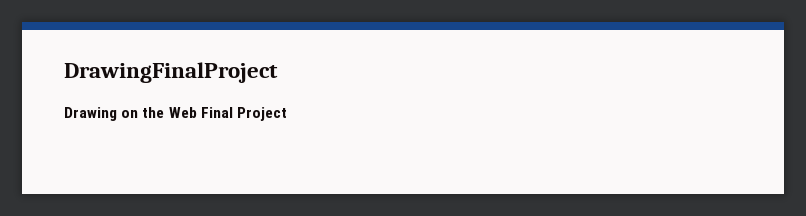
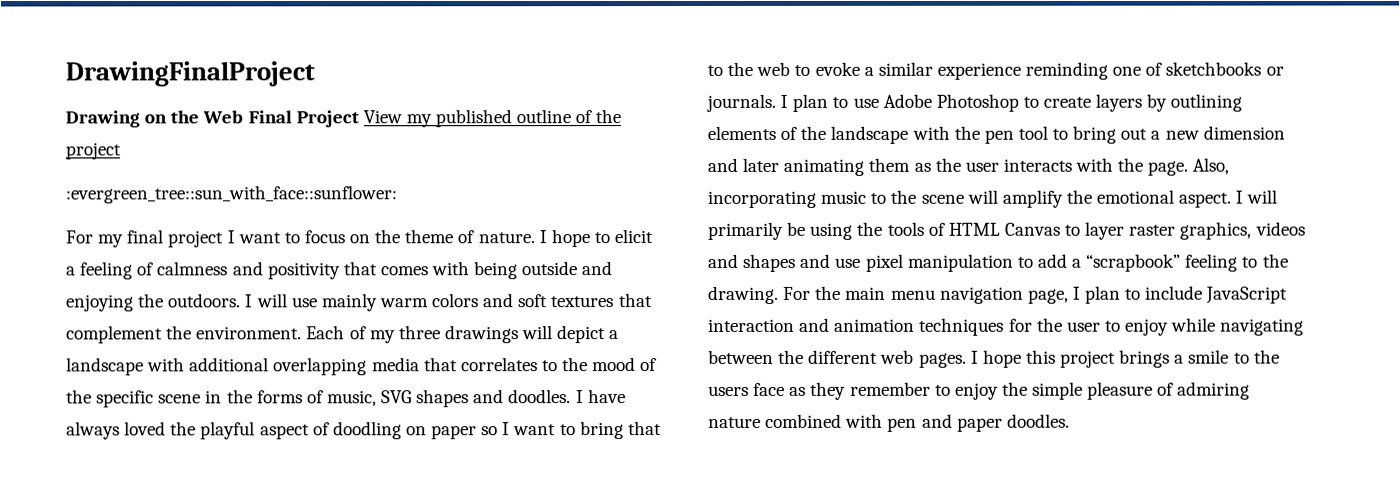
- Drawing on the Web Final Project
+ Drawing on the Web Final Project View my published outline of the project
+ :evergreen_tree::sun_with_face::sunflower:
+ For my final project I want to focus on the theme of nature. I hope to elicit a feeling of calmness and positivity that comes with being outside and enjoying the outdoors. I will use mainly warm colors and soft textures that complement the environment. Each of my three drawings will depict a landscape with additional overlapping media that correlates to the mood of the specific scene in the forms of music, SVG shapes and doodles. I have always loved the playful aspect of doodling on paper so I want to bring that to the web to evoke a similar experience reminding one of sketchbooks or journals. I plan to use Adobe Photoshop to create layers by outlining elements of the landscape with the pen tool to bring out a new dimension and later animating them as the user interacts with the page. Also, incorporating music to the scene will amplify the emotional aspect. I will primarily be using the tools of HTML Canvas to layer raster graphics, videos and shapes and use pixel manipulation to add a “scrapbook” feeling to the drawing. For the main menu navigation page, I plan to include JavaScript interaction and animation techniques for the user to enjoy while navigating between the different web pages. I hope this project brings a smile to the users face as they remember to enjoy the simple pleasure of admiring nature combined with pen and paper doodles.

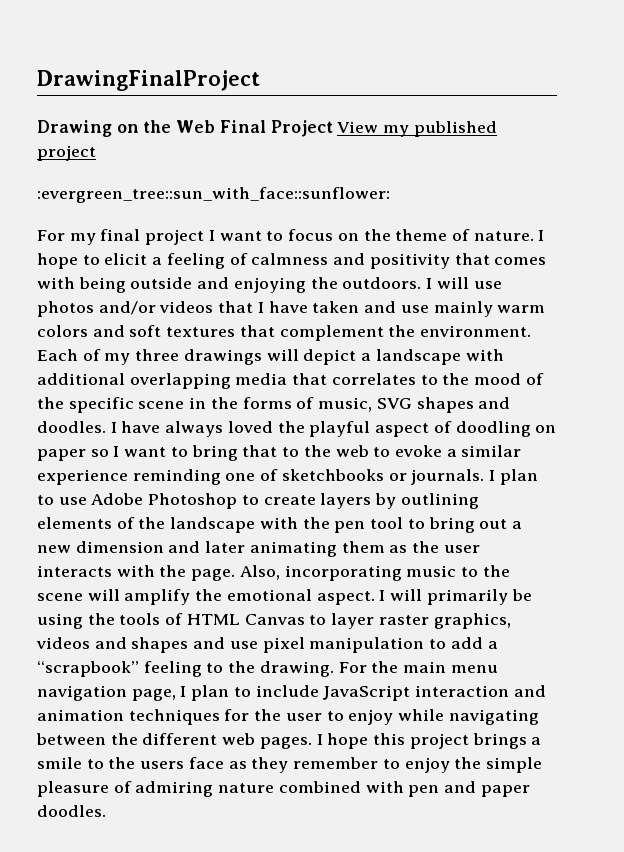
- Drawing on the Web Final Project View my published outline of the project
+ Drawing on the Web Final Project View my published project
- I will use mainly warm colors and soft textures that complement the environment.
+ I will use photos and/or videos that I have taken and use mainly warm colors and soft textures that complement the environment.

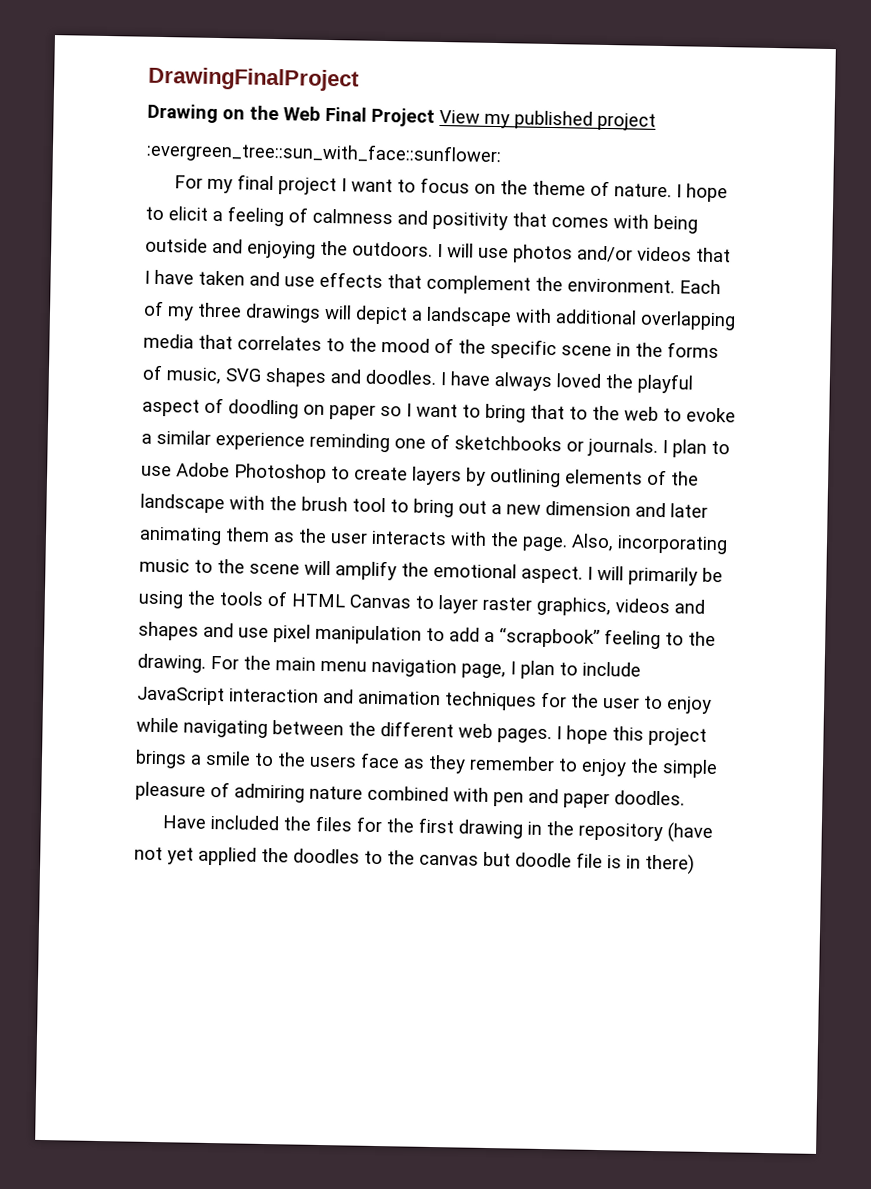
- I will use photos and/or videos that I have taken and use mainly warm colors and soft textures that complement the environment.
+ I will use photos and/or videos that I have taken and use effects that complement the environment.
- I plan to use Adobe Photoshop to create layers by outlining elements of the landscape with the pen tool to bring out a new dimension and later animating them as the user interacts with the page.
+ I plan to use Adobe Photoshop to create layers by outlining elements of the landscape with the brush tool to bring out a new dimension and later animating them as the user interacts with the page.
+ Have included the files for the first drawing in the repository (have not yet applied the doodles to the canvas but doodle file is in there)

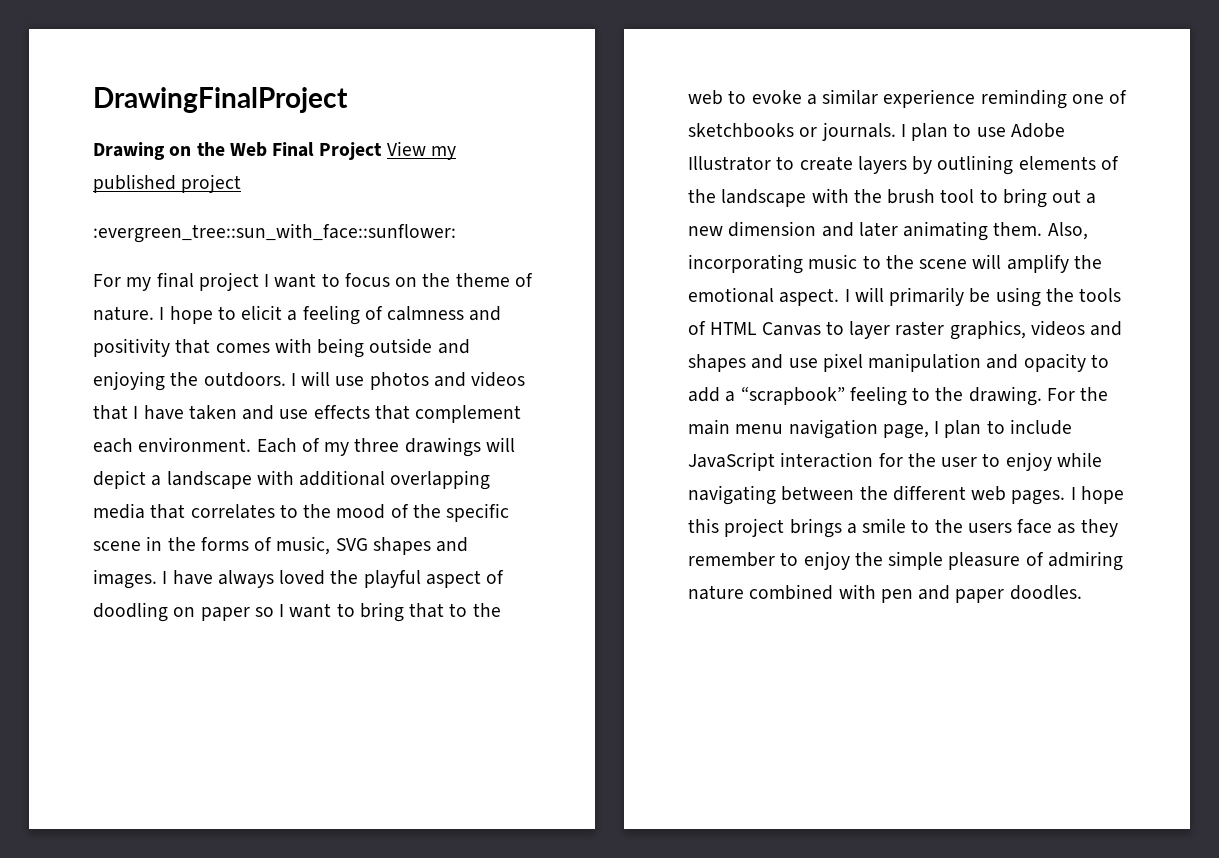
- I will use photos and/or videos that I have taken and use effects that complement the environment.
+ I will use photos and videos that I have taken and use effects that complement each environment.
- Each of my three drawings will depict a landscape with additional overlapping media that correlates to the mood of the specific scene in the forms of music, SVG shapes and doodles.
+ Each of my three drawings will depict a landscape with additional overlapping media that correlates to the mood of the specific scene in the forms of music, SVG shapes and images.
- I plan to use Adobe Photoshop to create layers by outlining elements of the landscape with the brush tool to bring out a new dimension and later animating them as the user interacts with the page.
+ I plan to use Adobe Illustrator to create layers by outlining elements of the landscape with the brush tool to bring out a new dimension and later animating them.
- I will primarily be using the tools of HTML Canvas to layer raster graphics, videos and shapes and use pixel manipulation to add a “scrapbook” feeling to the drawing.
+ I will primarily be using the tools of HTML Canvas to layer raster graphics, videos and shapes and use pixel manipulation and opacity to add a “scrapbook” feeling to the drawing.
- For the main menu navigation page, I plan to include JavaScript interaction and animation techniques for the user to enjoy while navigating between the different web pages.
+ For the main menu navigation page, I plan to include JavaScript interaction for the user to enjoy while navigating between the different web pages.
- Have included the files for the first drawing in the repository (have not yet applied the doodles to the canvas but doodle file is in there)

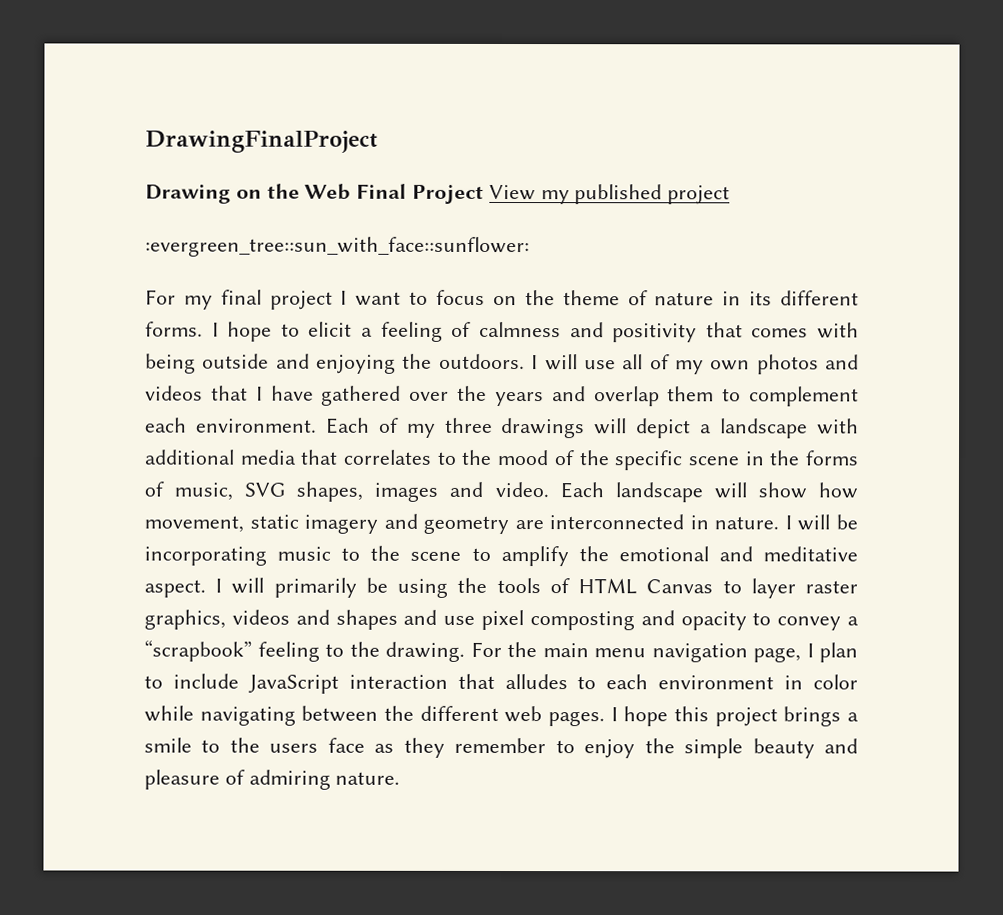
- For my final project I want to focus on the theme of nature.
+ For my final project I want to focus on the theme of nature in its different forms.
- I will use photos and videos that I have taken and use effects that complement each environment.
+ I will use all of my own photos and videos that I have gathered over the years and overlap them to complement each environment.
- Each of my three drawings will depict a landscape with additional overlapping media that correlates to the mood of the specific scene in the forms of music, SVG shapes and images. I have always loved the playful aspect of doodling on paper so I want to bring that to the web to evoke a similar experience reminding one of sketchbooks or journals. I plan to use Adobe Illustrator to create layers by outlining elements of the landscape with the brush tool to bring out a new dimension and later animating them. Also, incorporating music to the scene will amplify the emotional aspect.
+ Each of my three drawings will depict a landscape with additional media that correlates to the mood of the specific scene in the forms of music, SVG shapes, images and video. Each landscape will show how movement, static imagery and geometry are interconnected in nature. I will be incorporating music to the scene to amplify the emotional and meditative aspect.
- I will primarily be using the tools of HTML Canvas to layer raster graphics, videos and shapes and use pixel manipulation and opacity to add a “scrapbook” feeling to the drawing.
+ I will primarily be using the tools of HTML Canvas to layer raster graphics, videos and shapes and use pixel composting and opacity to convey a “scrapbook” feeling to the drawing.
- For the main menu navigation page, I plan to include JavaScript interaction for the user to enjoy while navigating between the different web pages.
+ For the main menu navigation page, I plan to include JavaScript interaction that alludes to each environment in color while navigating between the different web pages.
- I hope this project brings a smile to the users face as they remember to enjoy the simple pleasure of admiring nature combined with pen and paper doodles.
+ I hope this project brings a smile to the users face as they remember to enjoy the simple beauty and pleasure of admiring nature.

